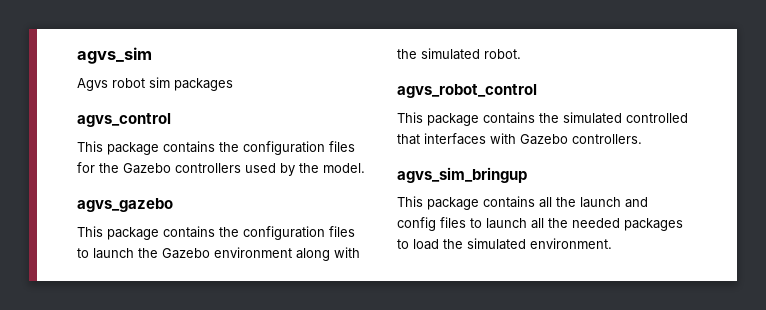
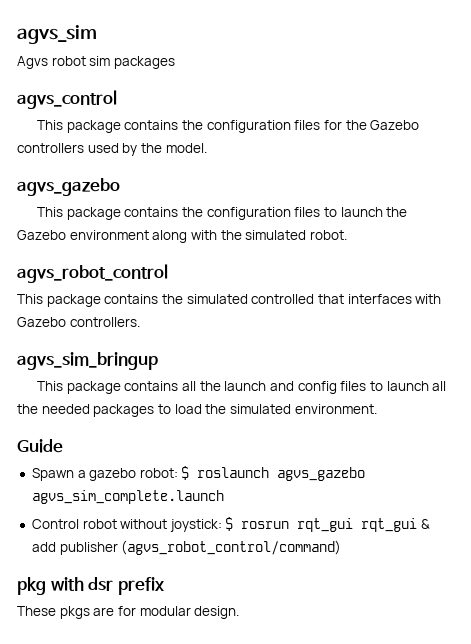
+ Guide
+ Spawn a gazebo robot: $ roslaunch agvs_gazebo agvs_sim_complete.launch
+ Control robot without joystick: $ rosrun rqt_gui rqt_gui & add publisher (agvs_robot_control/command)
+ pkg with dsr prefix
+ These pkgs are for modular design.

